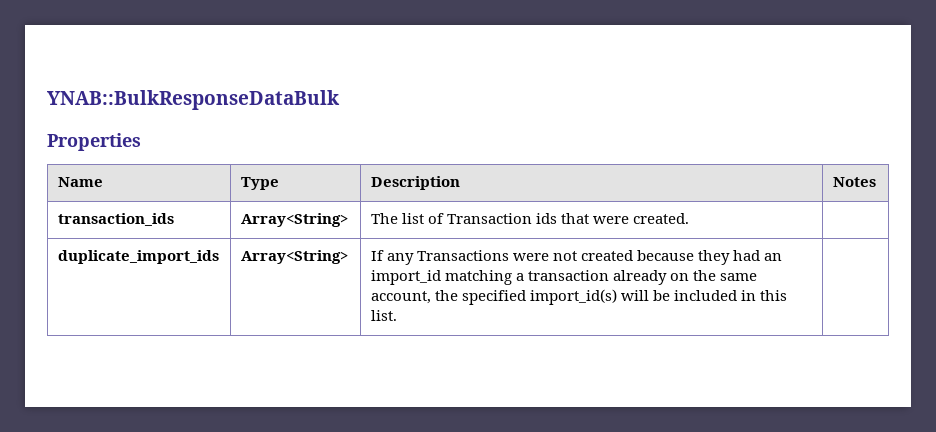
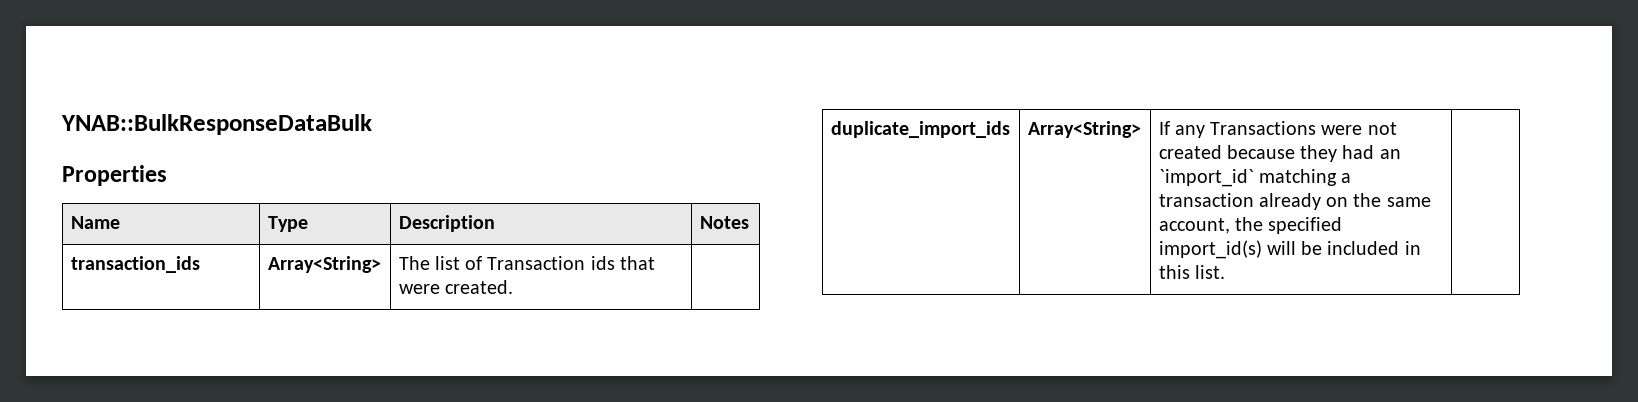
- duplicate_import_ids | Array<String> | If any Transactions were not created because they had an import_id matching a transaction already on the same account, the specified import_id(s) will be included in this list. |
+ duplicate_import_ids | Array<String> | If any Transactions were not created because they had an `import_id` matching a transaction already on the same account, the specified import_id(s) will be included in this list. |

